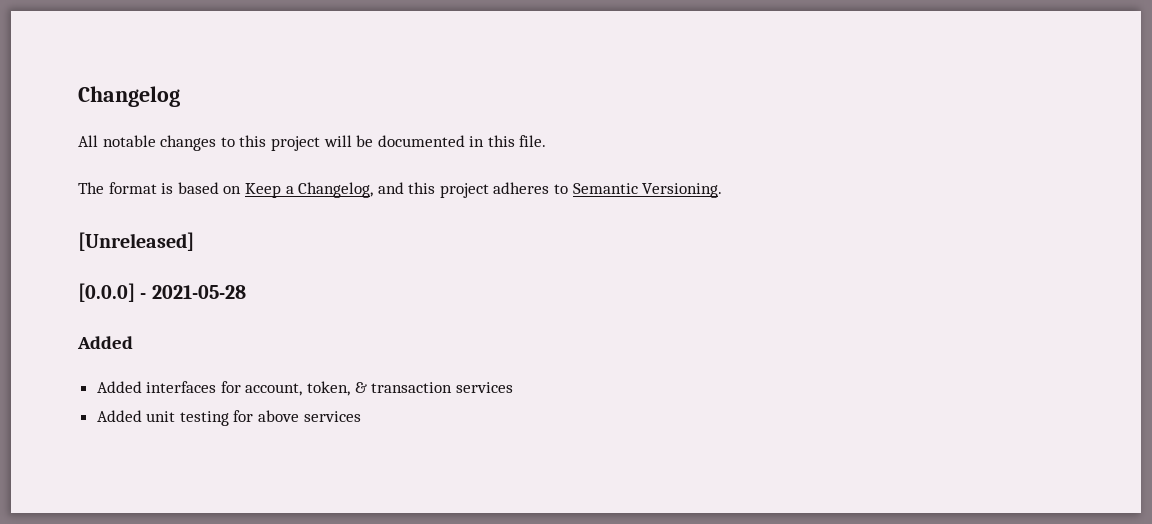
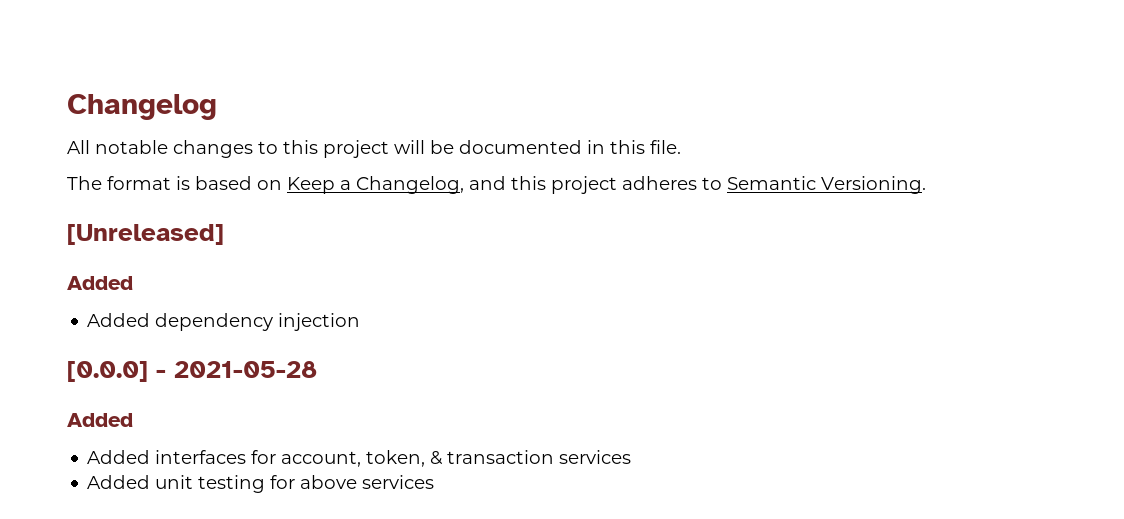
  [Unreleased]
+ Added
+ Added dependency injection

